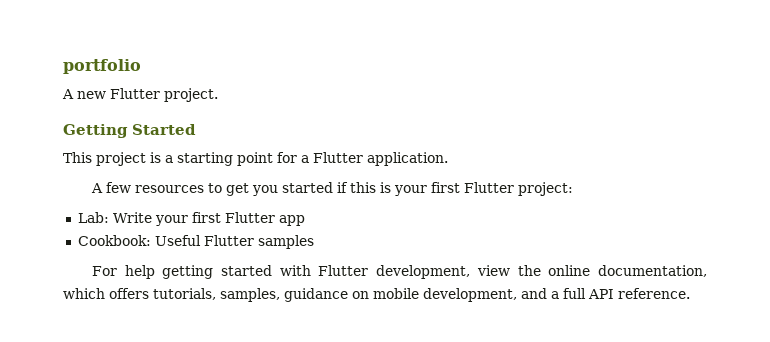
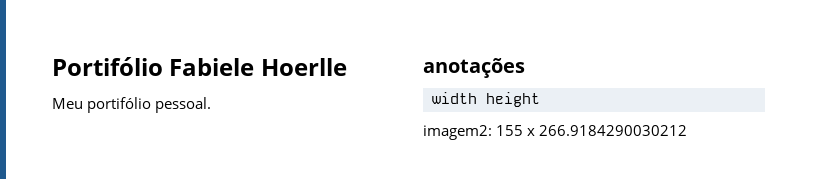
- portfolio
- A new Flutter project.
- Getting Started
- This project is a starting point for a Flutter application.
- A few resources to get you started if this is your first Flutter project:
- Lab: Write your first Flutter app
- Cookbook: Useful Flutter samples
- For help getting started with Flutter development, view the online documentation, which offers tutorials, samples, guidance on mobile development, and a full API reference.
+ Portifólio Fabiele Hoerlle
+ Meu portifólio pessoal.
+ anotações
+ width height
+ imagem2: 155 x 266.9184290030212

